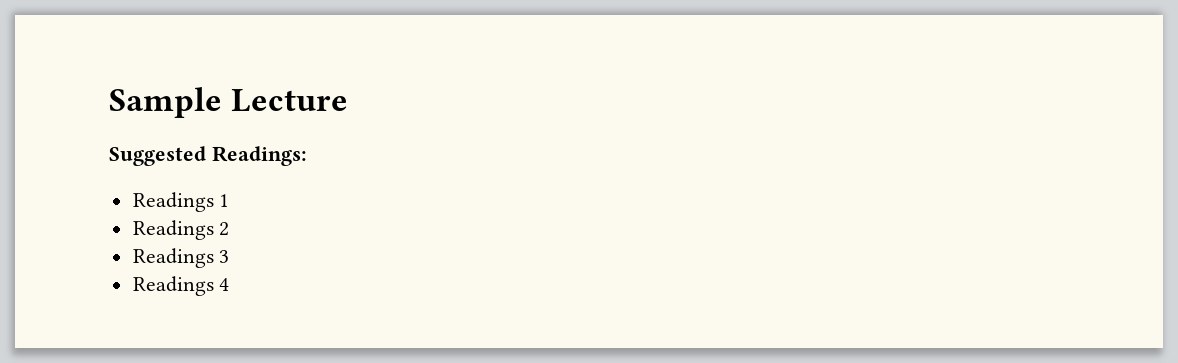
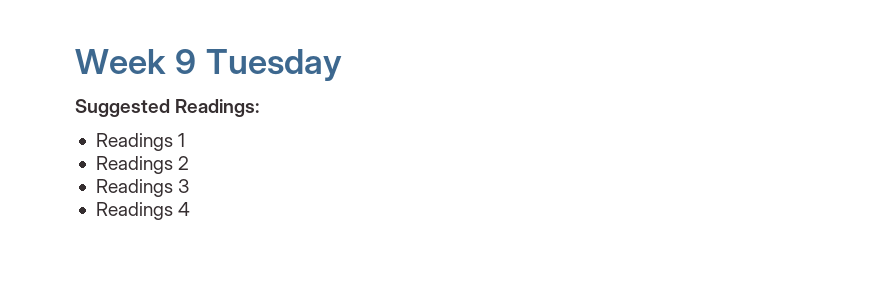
- Sample Lecture
+ Week 9 Tuesday

